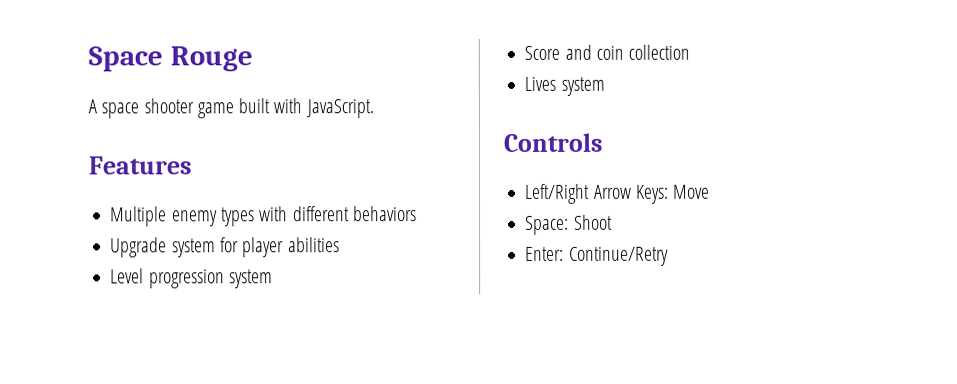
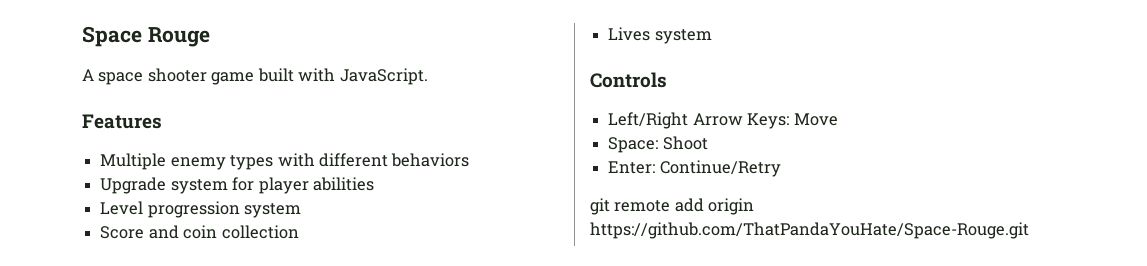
+ git remote add origin https://github.com/ThatPandaYouHate/Space-Rouge.git

